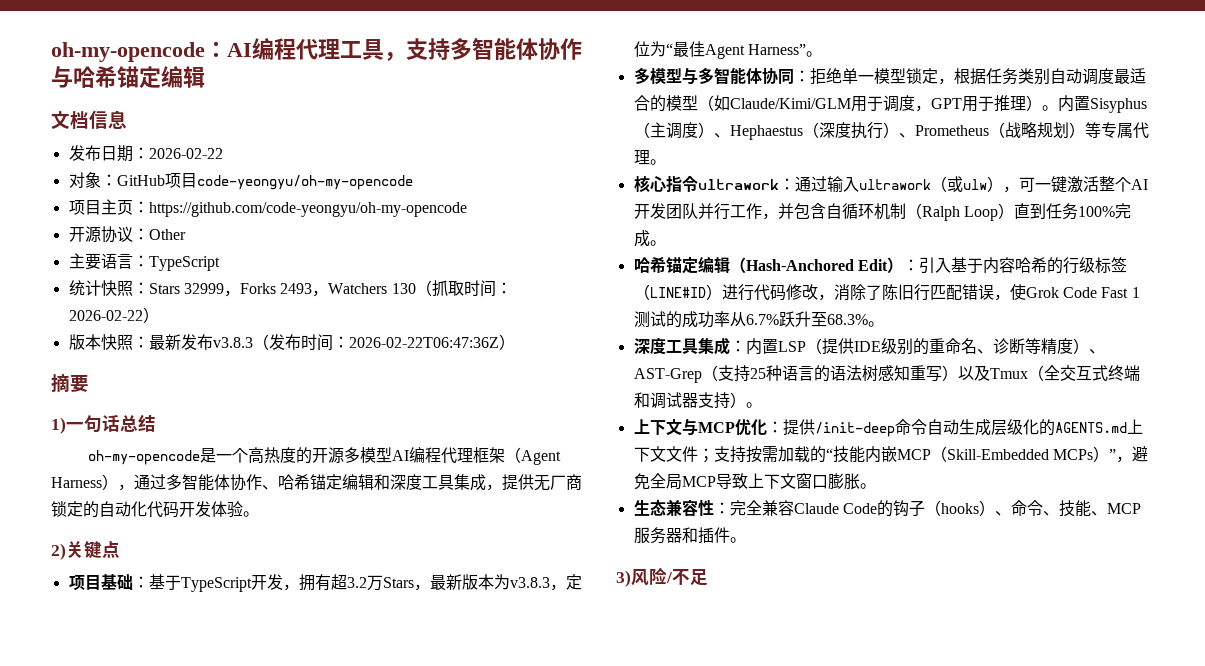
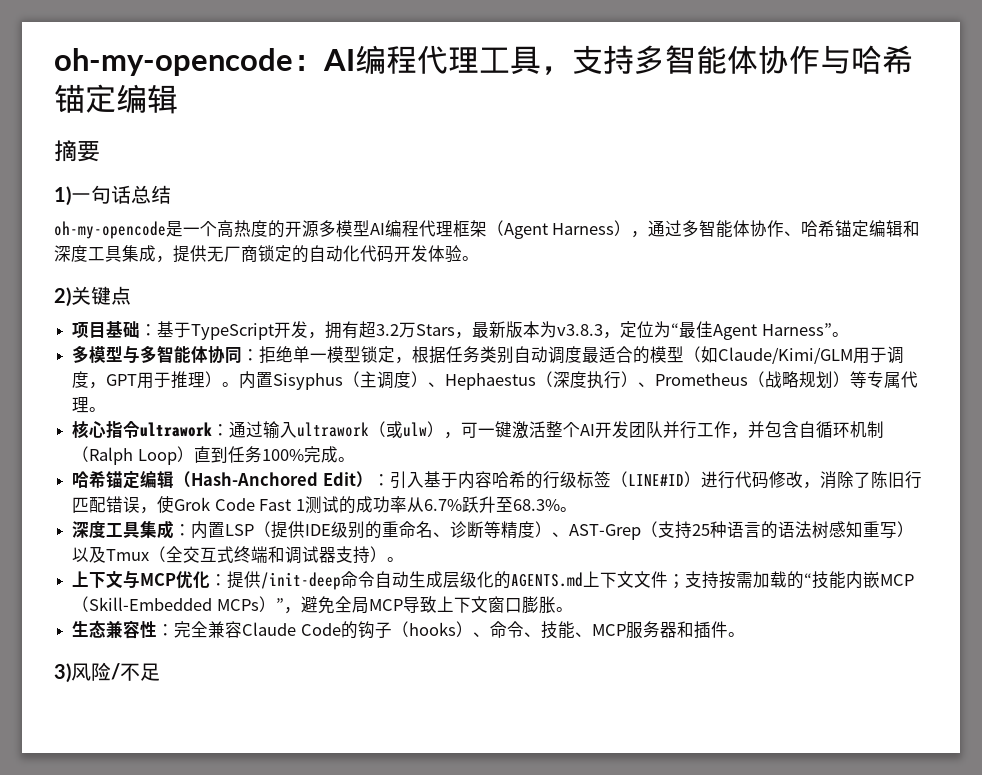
- 文档信息
- 发布日期：2026-02-22
- 对象：GitHub项目code-yeongyu/oh-my-opencode
- 项目主页：https://github.com/code-yeongyu/oh-my-opencode
- 开源协议：Other
- 主要语言：TypeScript
- 统计快照：Stars 32999，Forks 2493，Watchers 130（抓取时间：2026-02-22）
- 版本快照：最新发布v3.8.3（发布时间：2026-02-22T06:47:36Z）

